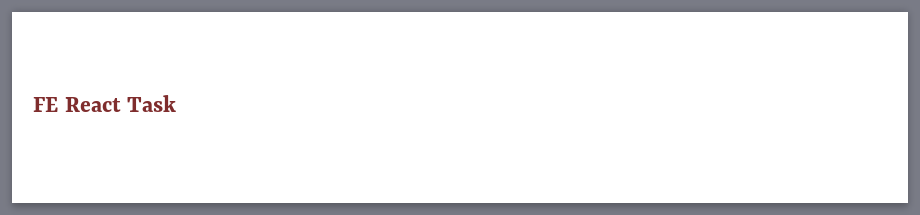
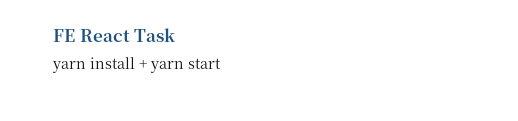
+ yarn install + yarn start

